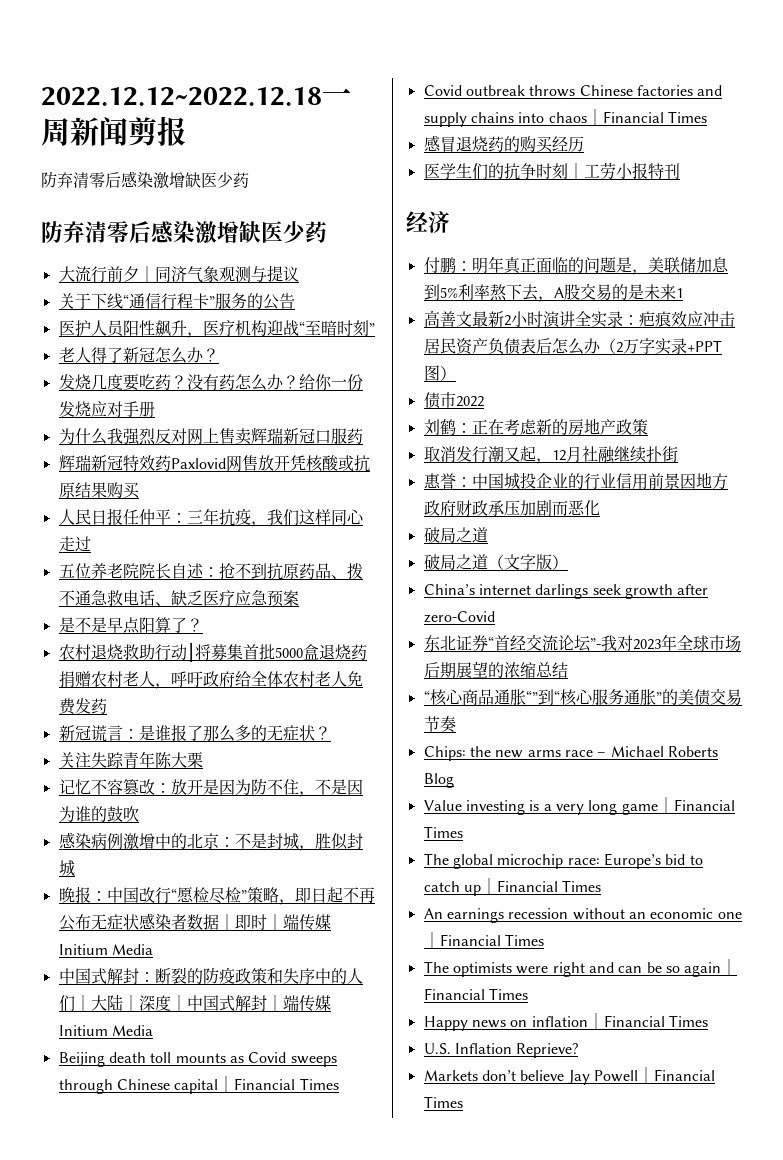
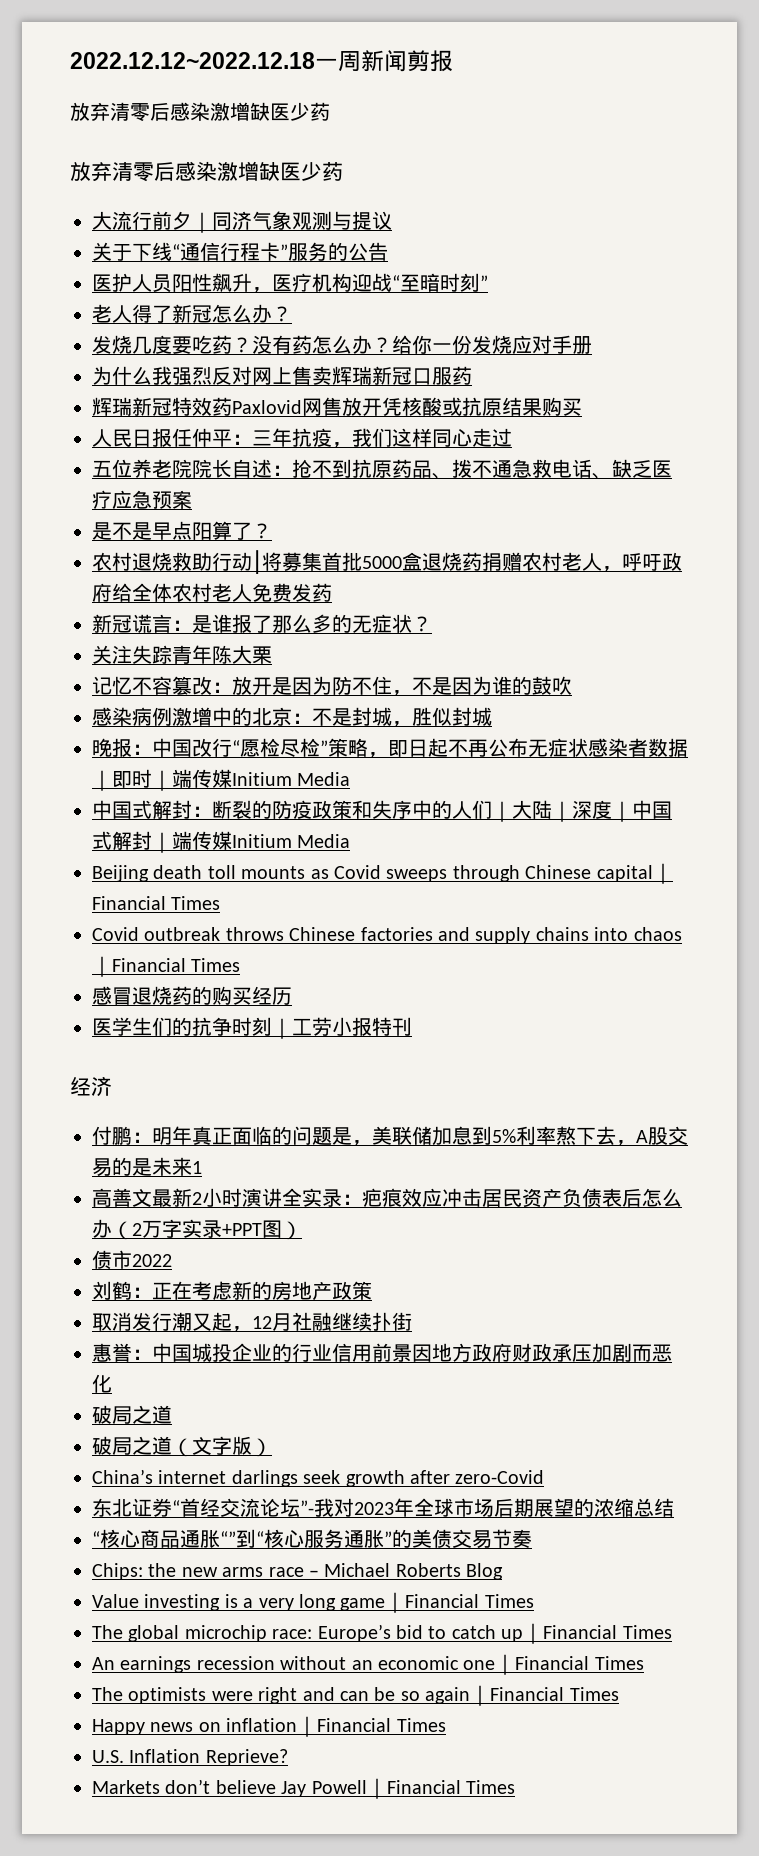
  2022.12.12~2022.12.18一周新闻剪报
- 防弃清零后感染激增缺医少药
- 防弃清零后感染激增缺医少药
+ 放弃清零后感染激增缺医少药
+ 放弃清零后感染激增缺医少药

